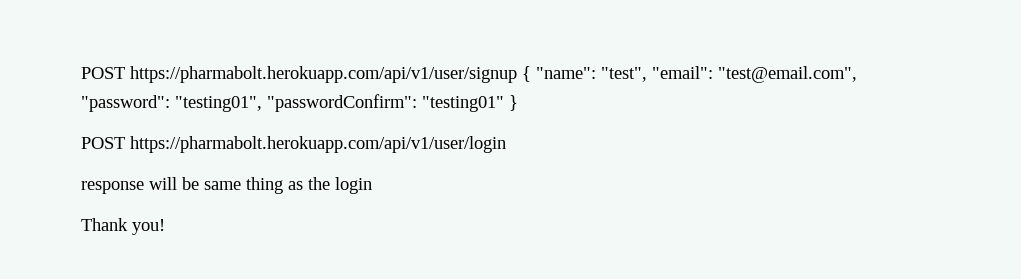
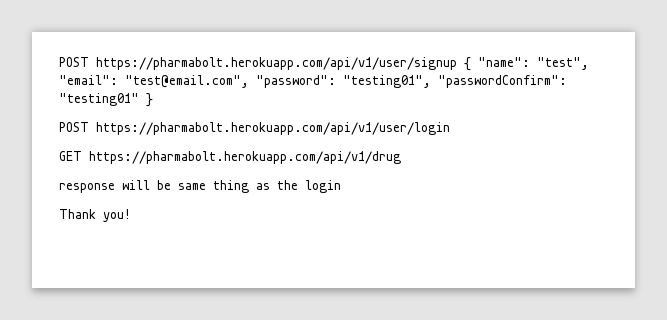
+ GET https://pharmabolt.herokuapp.com/api/v1/drug

